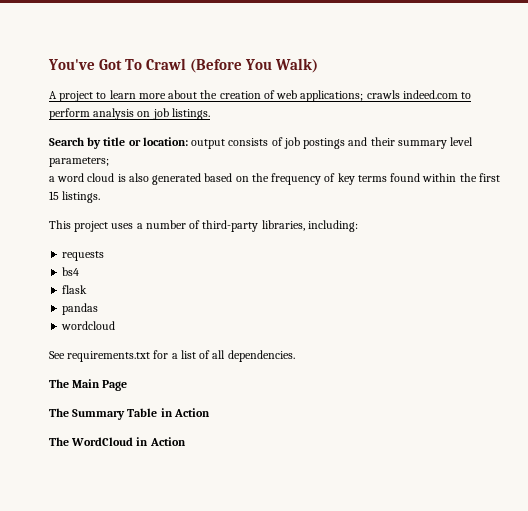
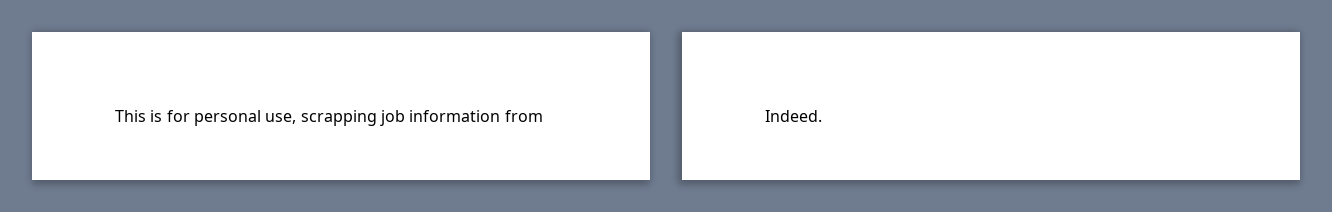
- You've Got To Crawl (Before You Walk)
- A project to learn more about the creation of web applications; crawls indeed.com to perform analysis on job listings.
- Search by title or location: output consists of job postings and their summary level parameters;
- a word cloud is also generated based on the frequency of key terms found within the first 15 listings.
- This project uses a number of third-party libraries, including:
- requests
- bs4
- flask
- pandas
- wordcloud
- See requirements.txt for a list of all dependencies.
- The Main Page
- The Summary Table in Action
- The WordCloud in Action
+ This is for personal use, scrapping job information from Indeed.

